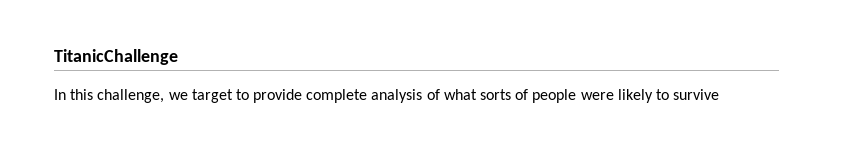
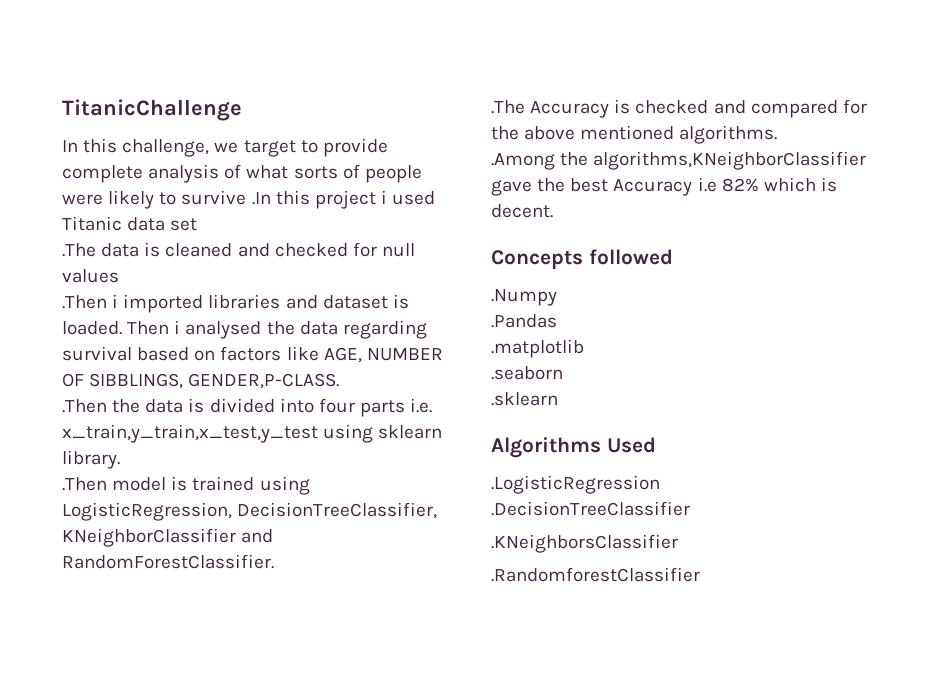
- In this challenge, we target to provide complete analysis of what sorts of people were likely to survive
+ In this challenge, we target to provide complete analysis of what sorts of people were likely to survive .In this project i used Titanic data set
+ .The data is cleaned and checked for null values
+ .Then i imported libraries and dataset is loaded. Then i analysed the data regarding survival based on factors like AGE, NUMBER OF SIBBLINGS, GENDER,P-CLASS.
+ .Then the data is divided into four parts i.e. x_train,y_train,x_test,y_test using sklearn library.
+ .Then model is trained using LogisticRegression, DecisionTreeClassifier, KNeighborClassifier and RandomForestClassifier.
+ .The Accuracy is checked and compared for the above mentioned algorithms.
+ .Among the algorithms,KNeighborClassifier gave the best Accuracy i.e 82% which is decent.
+ Concepts followed
+ .Numpy
+ .Pandas
+ .matplotlib
+ .seaborn
+ .sklearn
+ Algorithms Used
+ .LogisticRegression
+ .DecisionTreeClassifier
+ .KNeighborsClassifier
+ .RandomforestClassifier

